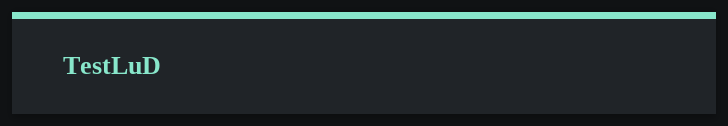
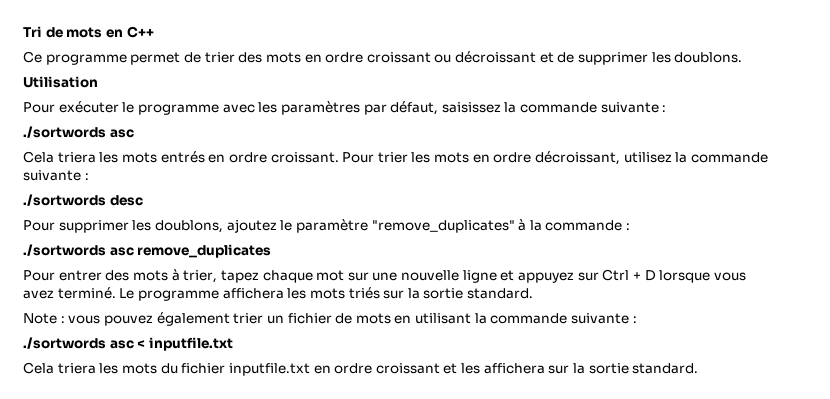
- TestLuD
+ Tri de mots en C++
+ Ce programme permet de trier des mots en ordre croissant ou décroissant et de supprimer les doublons.
+ Utilisation
+ Pour exécuter le programme avec les paramètres par défaut, saisissez la commande suivante :
+ ./sortwords asc
+ Cela triera les mots entrés en ordre croissant. Pour trier les mots en ordre décroissant, utilisez la commande suivante :
+ ./sortwords desc
+ Pour supprimer les doublons, ajoutez le paramètre "remove_duplicates" à la commande :
+ ./sortwords asc remove_duplicates
+ Pour entrer des mots à trier, tapez chaque mot sur une nouvelle ligne et appuyez sur Ctrl + D lorsque vous avez terminé. Le programme affichera les mots triés sur la sortie standard.
+ Note : vous pouvez également trier un fichier de mots en utilisant la commande suivante :
+ ./sortwords asc < inputfile.txt
+ Cela triera les mots du fichier inputfile.txt en ordre croissant et les affichera sur la sortie standard.

